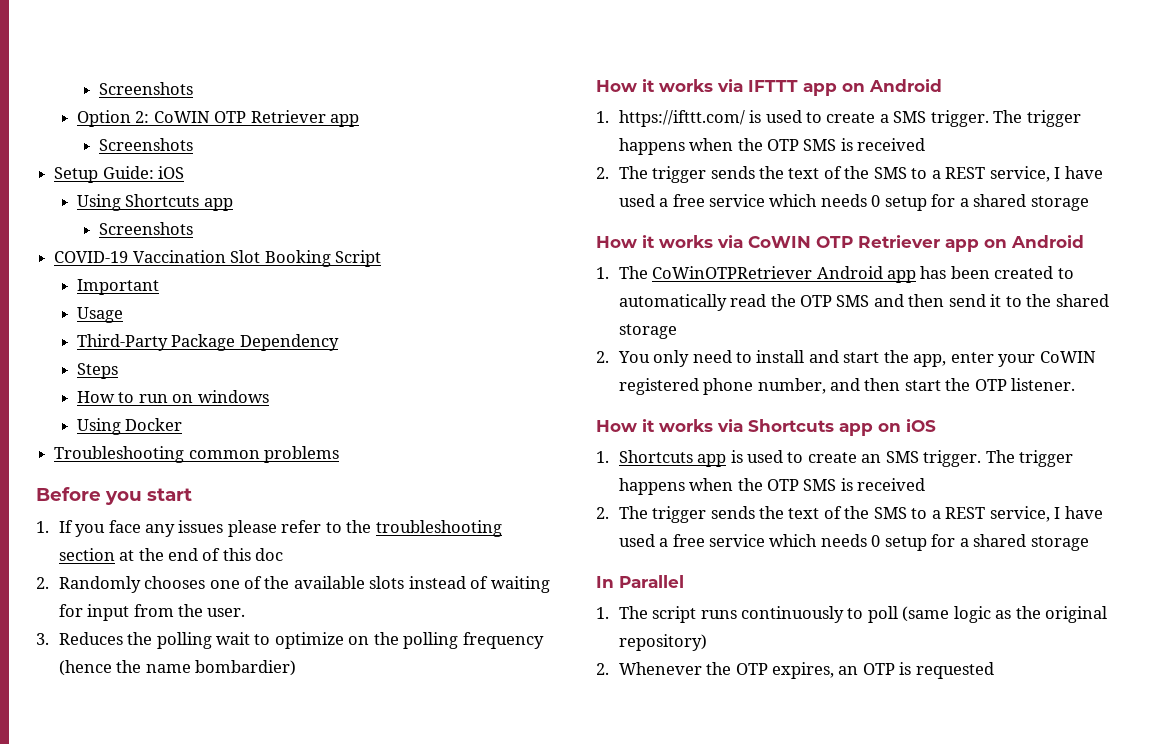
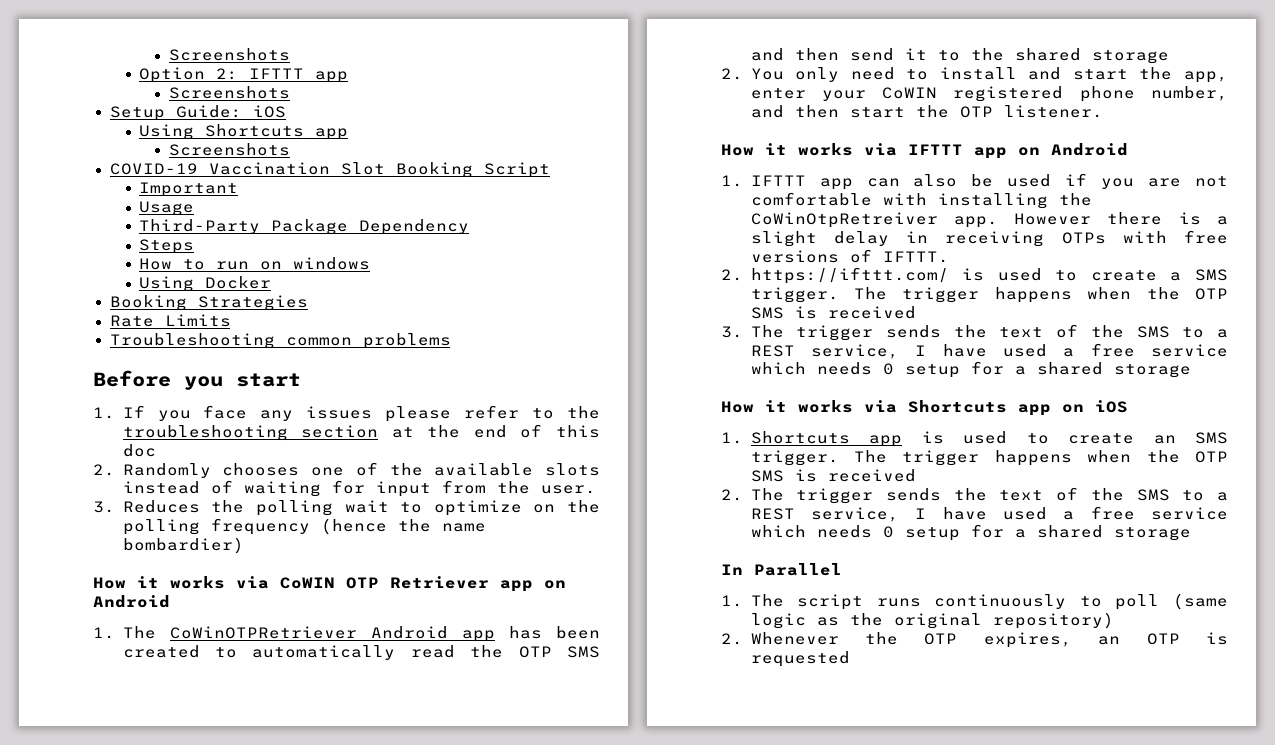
- Option 2: CoWIN OTP Retriever app
+ Option 2: IFTTT app
+ Booking Strategies
+ Rate Limits
- How it works via IFTTT app on Android
- 1. https://ifttt.com/ is used to create a SMS trigger. The trigger happens when the OTP SMS is received
- 2. The trigger sends the text of the SMS to a REST service, I have used a free service which needs 0 setup for a shared storage
+ How it works via IFTTT app on Android
+ 1. IFTTT app can also be used if you are not comfortable with installing the CoWinOtpRetreiver app. However there is a slight delay in receiving OTPs with free versions of IFTTT.
+ 2. https://ifttt.com/ is used to create a SMS trigger. The trigger happens when the OTP SMS is received
+ 3. The trigger sends the text of the SMS to a REST service, I have used a free service which needs 0 setup for a shared storage

